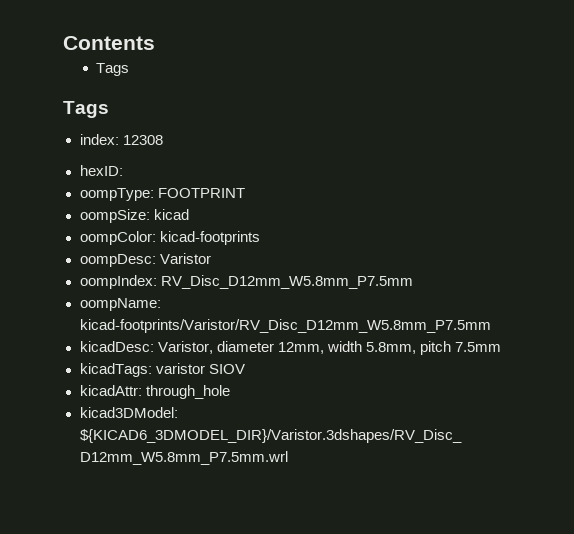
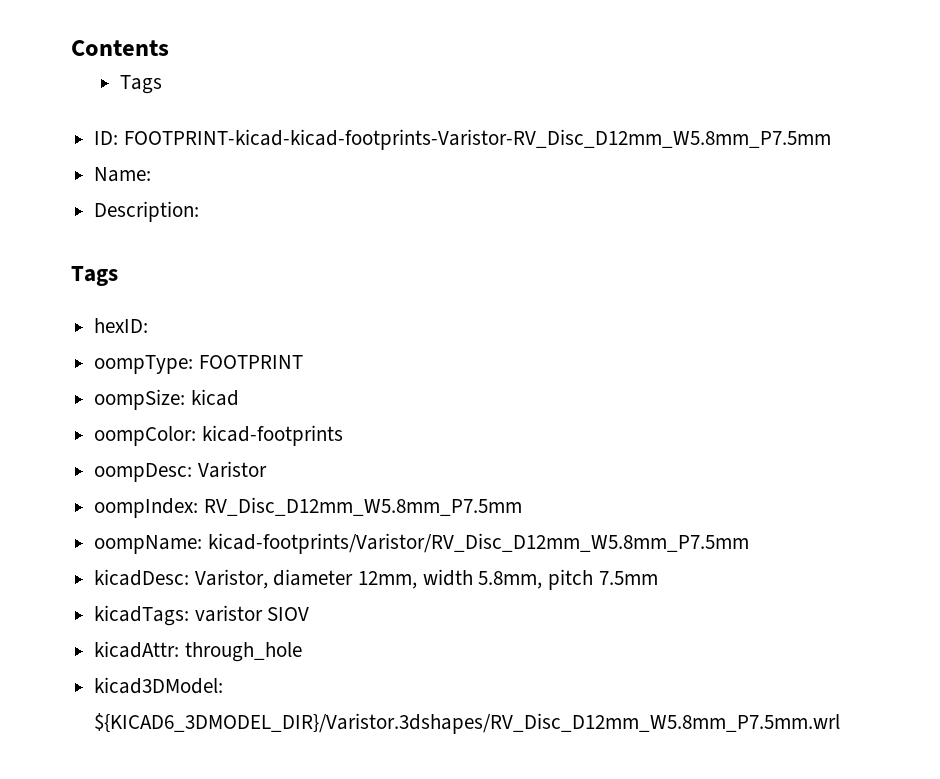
  Contents
  Tags
+ ID: FOOTPRINT-kicad-kicad-footprints-Varistor-RV_Disc_D12mm_W5.8mm_P7.5mm
+ Name:
+ Description:
  Tags
- index: 12308

